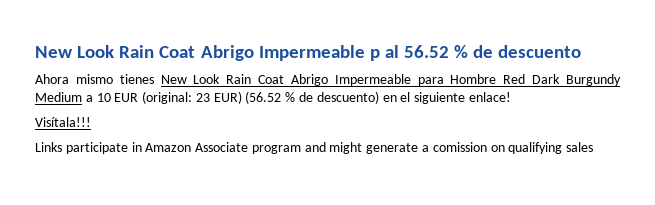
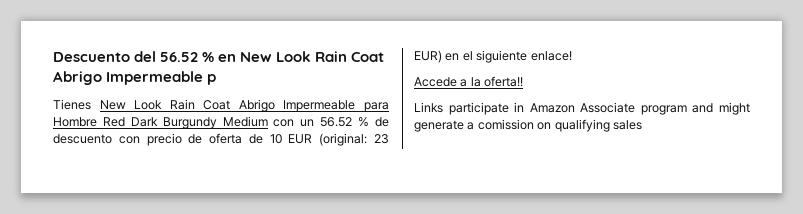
- New Look Rain Coat Abrigo Impermeable p al 56.52 % de descuento
- Ahora mismo tienes New Look Rain Coat Abrigo Impermeable para Hombre Red Dark Burgundy Medium a 10 EUR (original: 23 EUR) (56.52 % de descuento) en el siguiente enlace!
+ Descuento del 56.52 % en New Look Rain Coat Abrigo Impermeable p
+ Tienes New Look Rain Coat Abrigo Impermeable para Hombre Red Dark Burgundy Medium con un 56.52 % de descuento con precio de oferta de 10 EUR (original: 23 EUR) en el siguiente enlace!
- Visítala!!!
+ Accede a la oferta!!

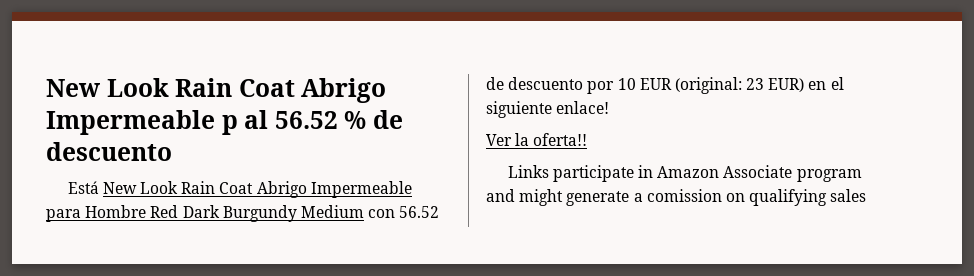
- Descuento del 56.52 % en New Look Rain Coat Abrigo Impermeable p
- Tienes New Look Rain Coat Abrigo Impermeable para Hombre Red Dark Burgundy Medium con un 56.52 % de descuento con precio de oferta de 10 EUR (original: 23 EUR) en el siguiente enlace!
+ New Look Rain Coat Abrigo Impermeable p al 56.52 % de descuento
+ Está New Look Rain Coat Abrigo Impermeable para Hombre Red Dark Burgundy Medium con 56.52 de descuento por 10 EUR (original: 23 EUR) en el siguiente enlace!
- Accede a la oferta!!
+ Ver la oferta!!

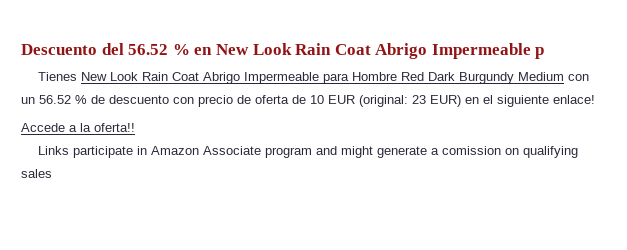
- New Look Rain Coat Abrigo Impermeable p al 56.52 % de descuento
- Está New Look Rain Coat Abrigo Impermeable para Hombre Red Dark Burgundy Medium con 56.52 de descuento por 10 EUR (original: 23 EUR) en el siguiente enlace!
+ Descuento del 56.52 % en New Look Rain Coat Abrigo Impermeable p
+ Tienes New Look Rain Coat Abrigo Impermeable para Hombre Red Dark Burgundy Medium con un 56.52 % de descuento con precio de oferta de 10 EUR (original: 23 EUR) en el siguiente enlace!
- Ver la oferta!!
+ Accede a la oferta!!

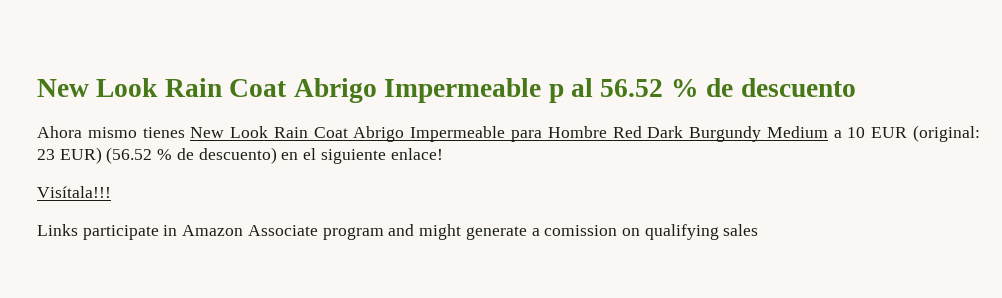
- Descuento del 56.52 % en New Look Rain Coat Abrigo Impermeable p
- Tienes New Look Rain Coat Abrigo Impermeable para Hombre Red Dark Burgundy Medium con un 56.52 % de descuento con precio de oferta de 10 EUR (original: 23 EUR) en el siguiente enlace!
+ New Look Rain Coat Abrigo Impermeable p al 56.52 % de descuento
+ Ahora mismo tienes New Look Rain Coat Abrigo Impermeable para Hombre Red Dark Burgundy Medium a 10 EUR (original: 23 EUR) (56.52 % de descuento) en el siguiente enlace!
- Accede a la oferta!!
+ Visítala!!!

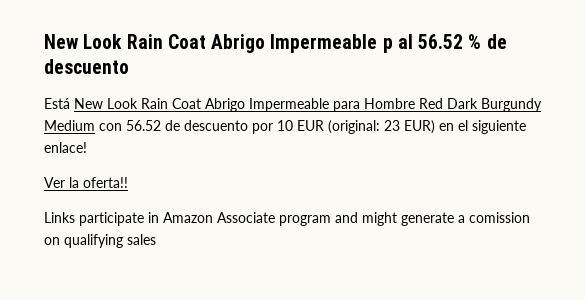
- Ahora mismo tienes New Look Rain Coat Abrigo Impermeable para Hombre Red Dark Burgundy Medium a 10 EUR (original: 23 EUR) (56.52 % de descuento) en el siguiente enlace!
+ Está New Look Rain Coat Abrigo Impermeable para Hombre Red Dark Burgundy Medium con 56.52 de descuento por 10 EUR (original: 23 EUR) en el siguiente enlace!
- Visítala!!!
+ Ver la oferta!!

